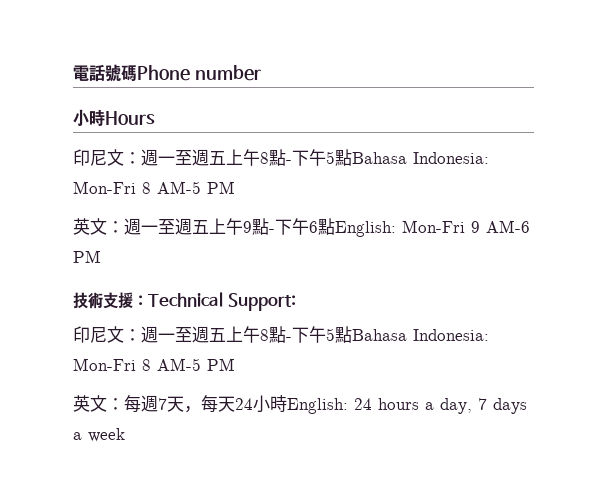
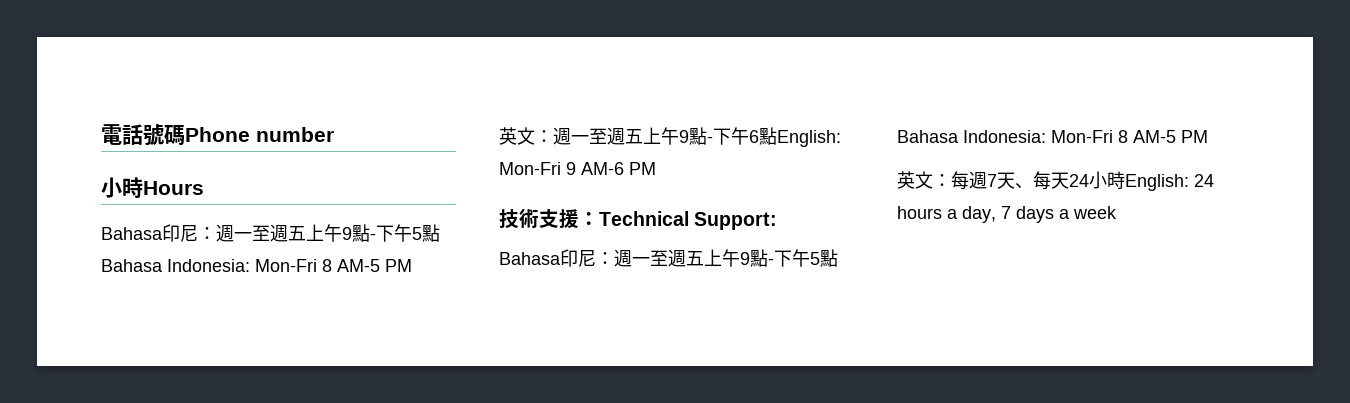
  小時Hours
- 印尼文：週一至週五上午8點-下午5點Bahasa Indonesia: Mon-Fri 8 AM-5 PM
+ Bahasa印尼：週一至週五上午9點-下午5點Bahasa Indonesia: Mon-Fri 8 AM-5 PM
  技術支援：Technical Support:
- 印尼文：週一至週五上午8點-下午5點Bahasa Indonesia: Mon-Fri 8 AM-5 PM
+ Bahasa印尼：週一至週五上午9點-下午5點Bahasa Indonesia: Mon-Fri 8 AM-5 PM
- 英文：每週7天，每天24小時English: 24 hours a day, 7 days a week
+ 英文：每週7天、每天24小時English: 24 hours a day, 7 days a week

